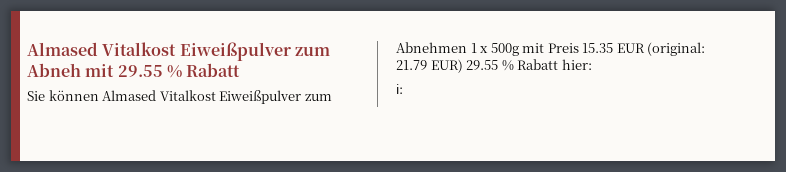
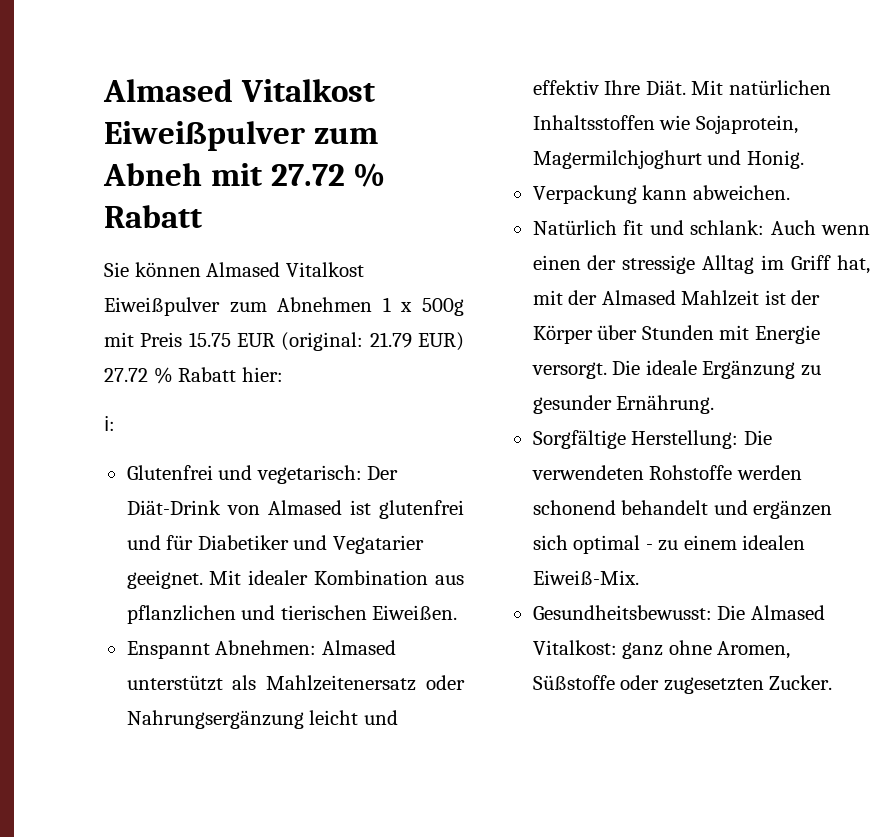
- Almased Vitalkost Eiweißpulver zum Abneh mit 29.55 % Rabatt
+ Almased Vitalkost Eiweißpulver zum Abneh mit 27.72 % Rabatt
- Sie können Almased Vitalkost Eiweißpulver zum Abnehmen 1 x 500g mit Preis 15.35 EUR (original: 21.79 EUR) 29.55 % Rabatt hier:
+ Sie können Almased Vitalkost Eiweißpulver zum Abnehmen 1 x 500g mit Preis 15.75 EUR (original: 21.79 EUR) 27.72 % Rabatt hier:
+ Glutenfrei und vegetarisch: Der Diät-Drink von Almased ist glutenfrei und für Diabetiker und Vegatarier geeignet. Mit idealer Kombination aus pflanzlichen und tierischen Eiweißen.
+ Enspannt Abnehmen: Almased unterstützt als Mahlzeitenersatz oder Nahrungsergänzung leicht und effektiv Ihre Diät. Mit natürlichen Inhaltsstoffen wie Sojaprotein, Magermilchjoghurt und Honig.
+ Verpackung kann abweichen.
+ Natürlich fit und schlank: Auch wenn einen der stressige Alltag im Griff hat, mit der Almased Mahlzeit ist der Körper über Stunden mit Energie versorgt. Die ideale Ergänzung zu gesunder Ernährung.
+ Sorgfältige Herstellung: Die verwendeten Rohstoffe werden schonend behandelt und ergänzen sich optimal - zu einem idealen Eiweiß-Mix.
+ Gesundheitsbewusst: Die Almased Vitalkost: ganz ohne Aromen, Süßstoffe oder zugesetzten Zucker.

